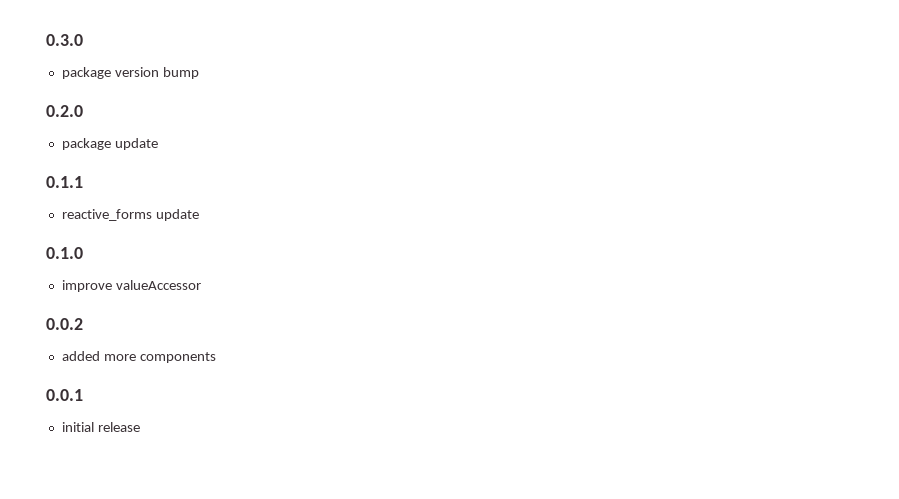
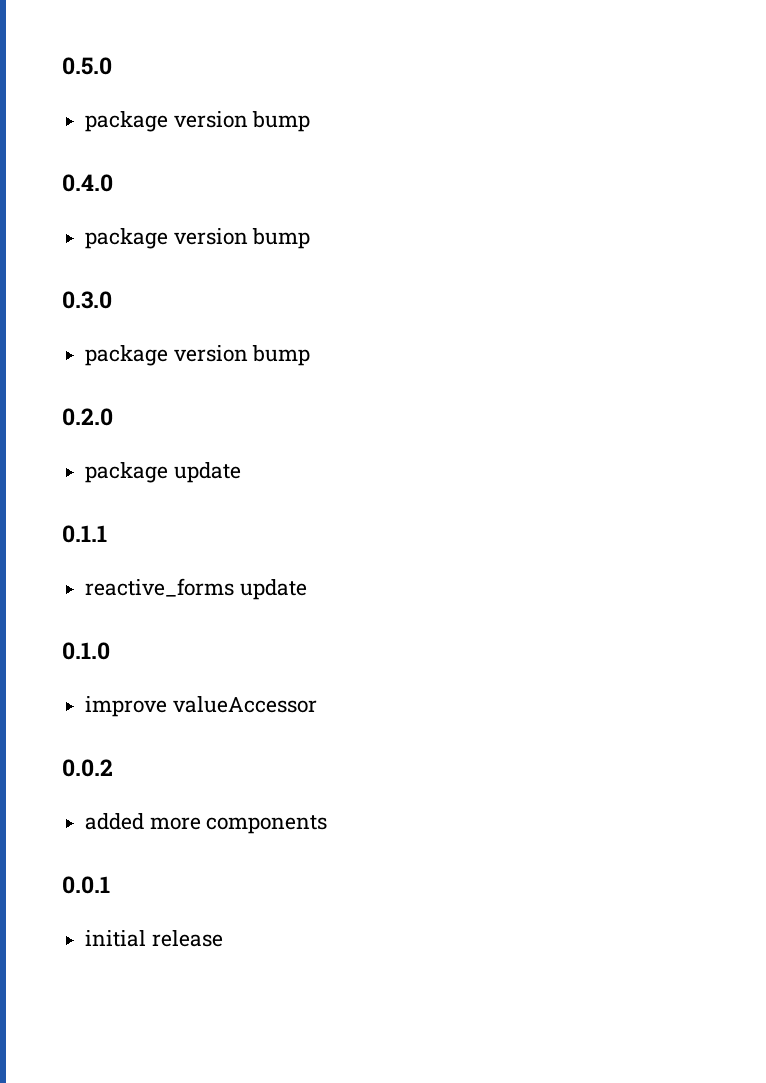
+ 0.5.0
+ package version bump
+ 0.4.0
+ package version bump

